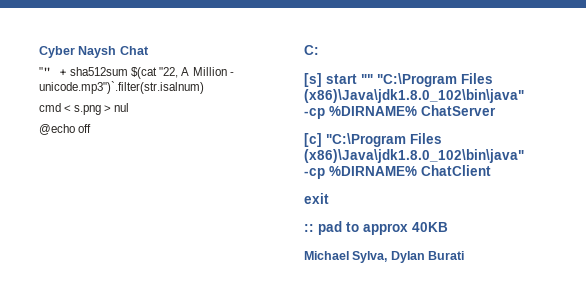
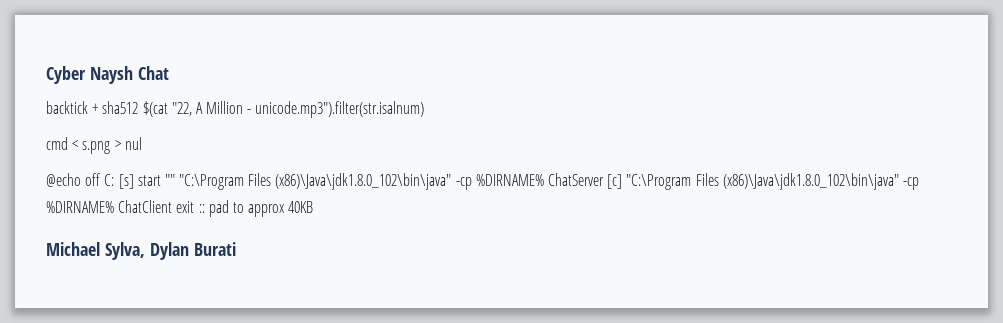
- "" + sha512sum $(cat "22, A Million - unicode.mp3")`.filter(str.isalnum)
+ backtick + sha512 $(cat "22, A Million - unicode.mp3").filter(str.isalnum)
- @echo off
- C:
- [s] start "" "C:\Program Files (x86)\Java\jdk1.8.0_102\bin\java" -cp %DIRNAME% ChatServer
- [c] "C:\Program Files (x86)\Java\jdk1.8.0_102\bin\java" -cp %DIRNAME% ChatClient
- exit
- :: pad to approx 40KB
+ @echo off C: [s] start "" "C:\Program Files (x86)\Java\jdk1.8.0_102\bin\java" -cp %DIRNAME% ChatServer [c] "C:\Program Files (x86)\Java\jdk1.8.0_102\bin\java" -cp %DIRNAME% ChatClient exit :: pad to approx 40KB

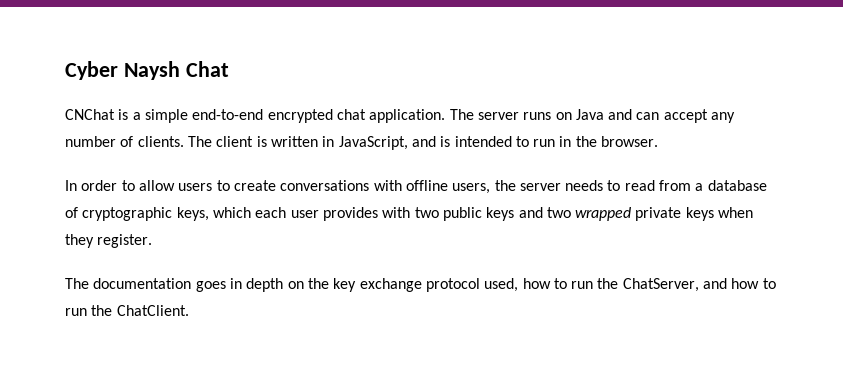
- backtick + sha512 $(cat "22, A Million - unicode.mp3").filter(str.isalnum)
- cmd < s.png > nul
- @echo off C: [s] start "" "C:\Program Files (x86)\Java\jdk1.8.0_102\bin\java" -cp %DIRNAME% ChatServer [c] "C:\Program Files (x86)\Java\jdk1.8.0_102\bin\java" -cp %DIRNAME% ChatClient exit :: pad to approx 40KB
- Michael Sylva, Dylan Burati
+ CNChat is a simple end-to-end encrypted chat application. The server runs on Java and can accept any number of clients. The client is written in JavaScript, and is intended to run in the browser.
+ In order to allow users to create conversations with offline users, the server needs to read from a database of cryptographic keys, which each user provides with two public keys and two wrapped private keys when they register.
+ The documentation goes in depth on the key exchange protocol used, how to run the ChatServer, and how to run the ChatClient.

